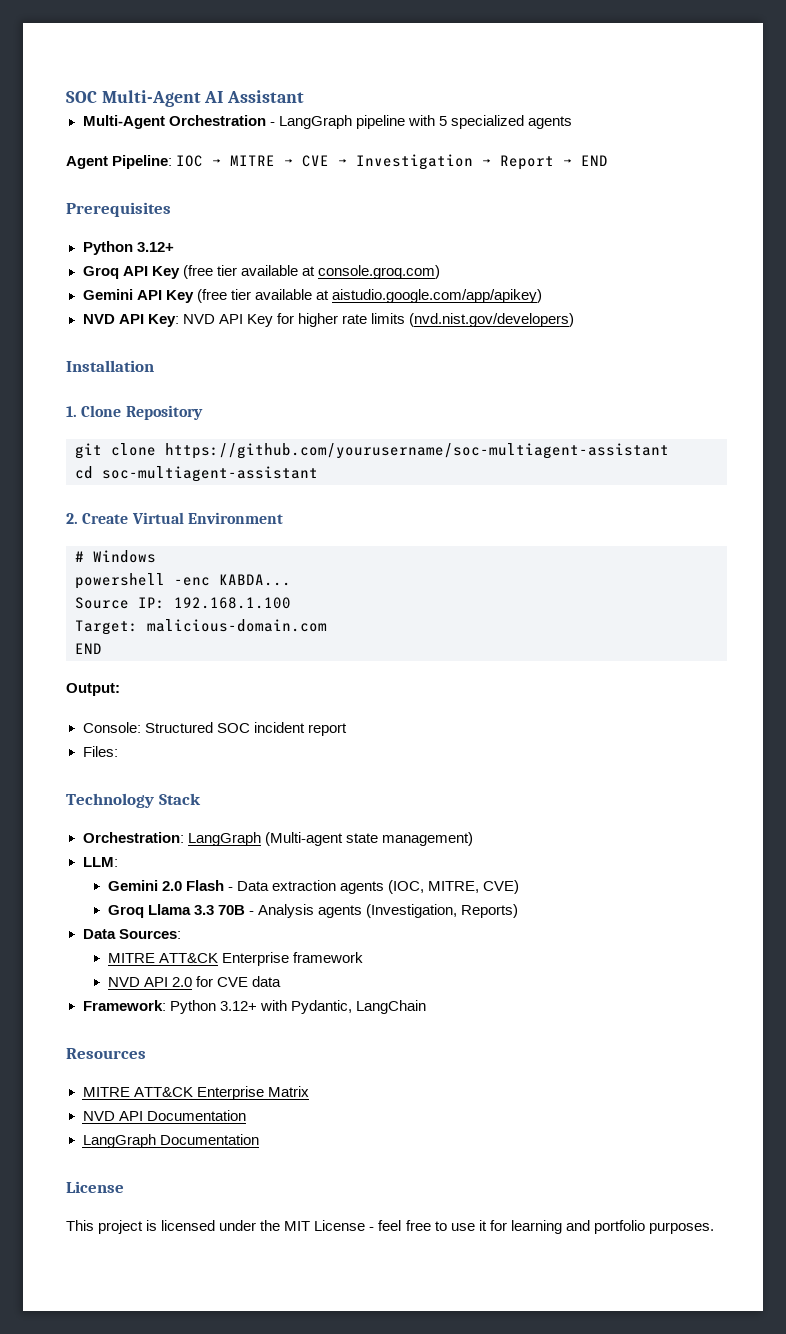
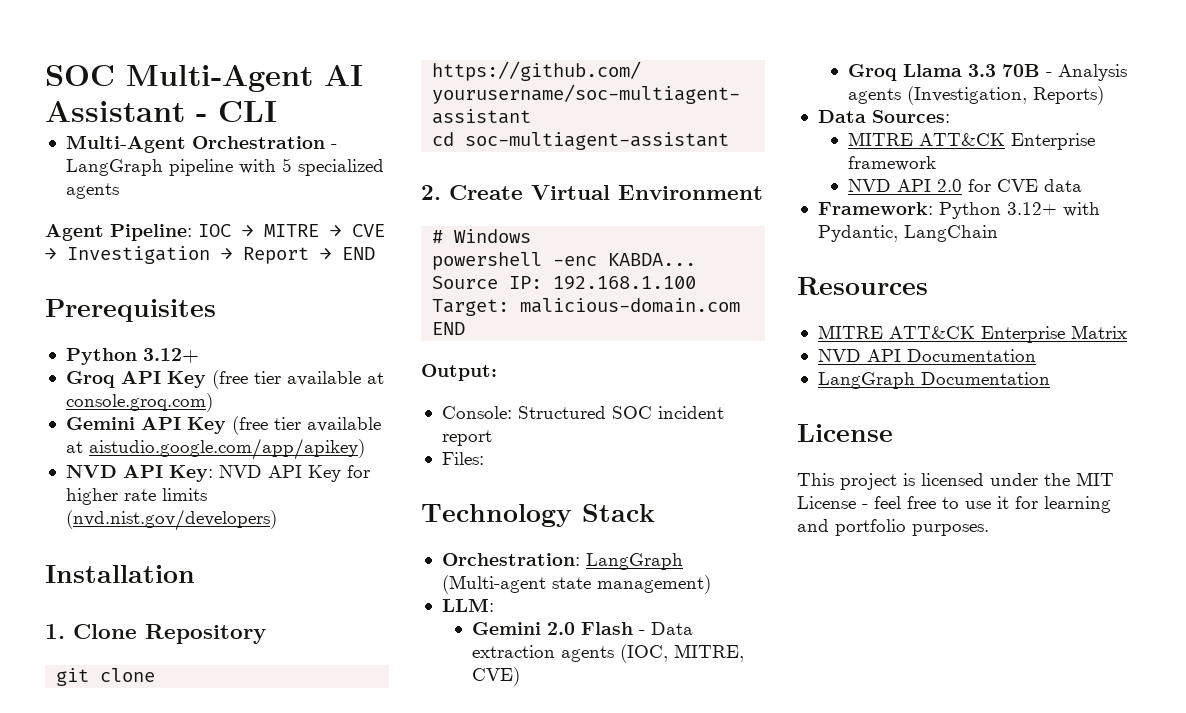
- SOC Multi-Agent AI Assistant
+ SOC Multi-Agent AI Assistant - CLI

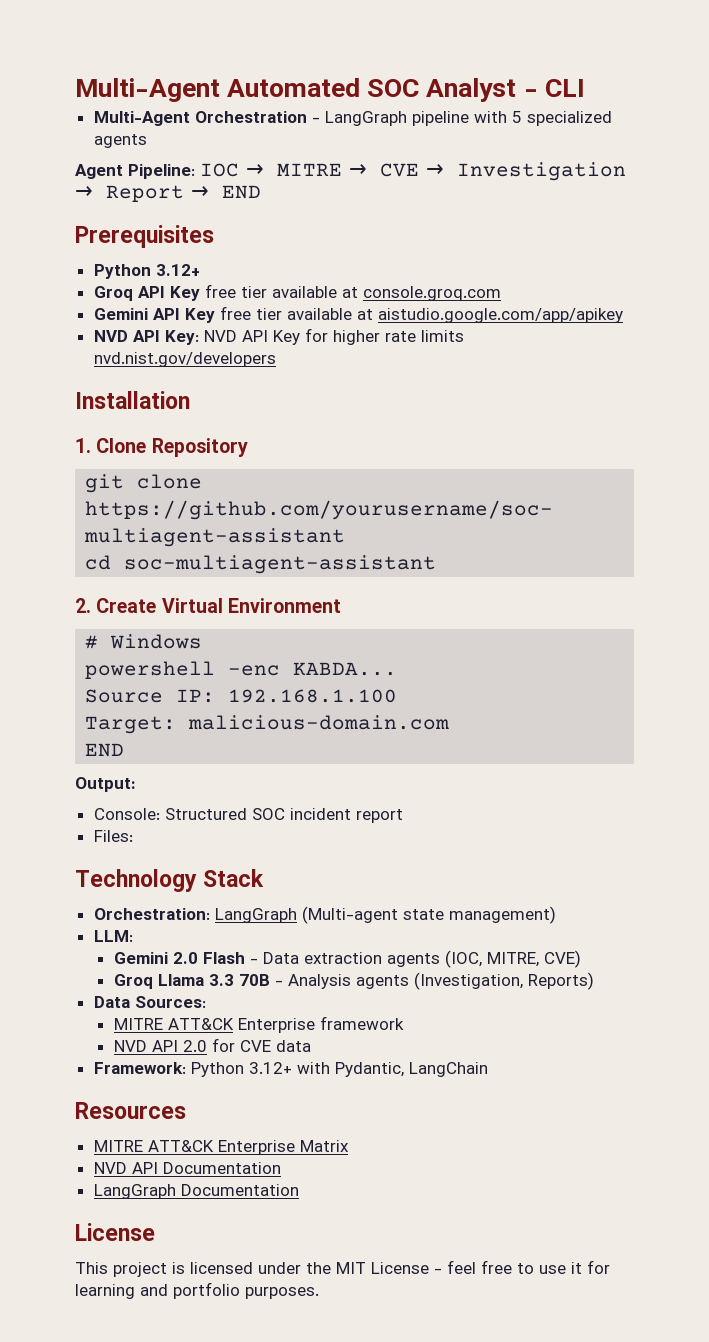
- SOC Multi-Agent AI Assistant - CLI
+ Multi-Agent Automated SOC Analyst - CLI
- Groq API Key (free tier available at console.groq.com)
+ Groq API Key free tier available at console.groq.com
- Gemini API Key (free tier available at aistudio.google.com/app/apikey)
+ Gemini API Key free tier available at aistudio.google.com/app/apikey
- NVD API Key: NVD API Key for higher rate limits (nvd.nist.gov/developers)
+ NVD API Key: NVD API Key for higher rate limits nvd.nist.gov/developers

